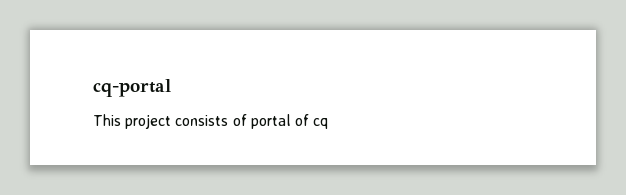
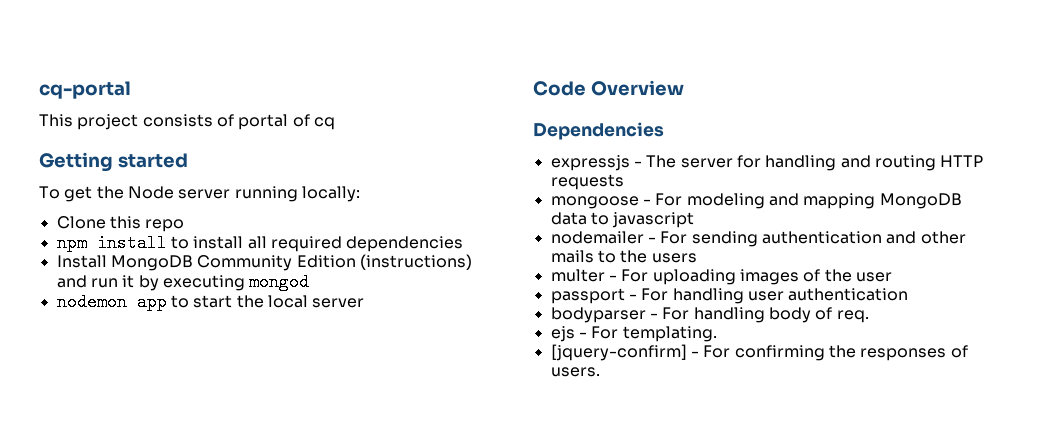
+ Getting started
+ To get the Node server running locally:
+ Clone this repo
+ npm install to install all required dependencies
+ Install MongoDB Community Edition (instructions) and run it by executing mongod
+ nodemon app to start the local server
+ Code Overview
+ Dependencies
+ expressjs - The server for handling and routing HTTP requests
+ mongoose - For modeling and mapping MongoDB data to javascript
+ nodemailer - For sending authentication and other mails to the users
+ multer - For uploading images of the user
+ passport - For handling user authentication
+ bodyparser - For handling body of req.
+ ejs - For templating.
+ [jquery-confirm] - For confirming the responses of users.

